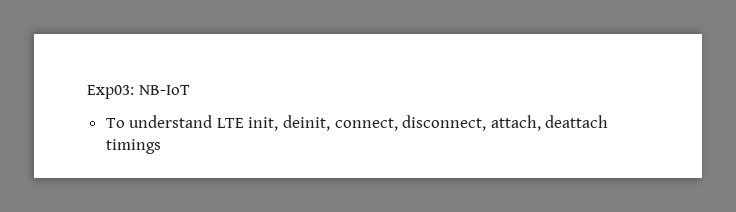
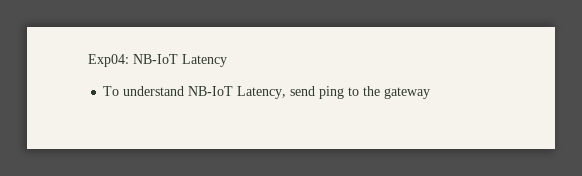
- Exp03: NB-IoT
+ Exp04: NB-IoT Latency
- To understand LTE init, deinit, connect, disconnect, attach, deattach timings
+ To understand NB-IoT Latency, send ping to the gateway

